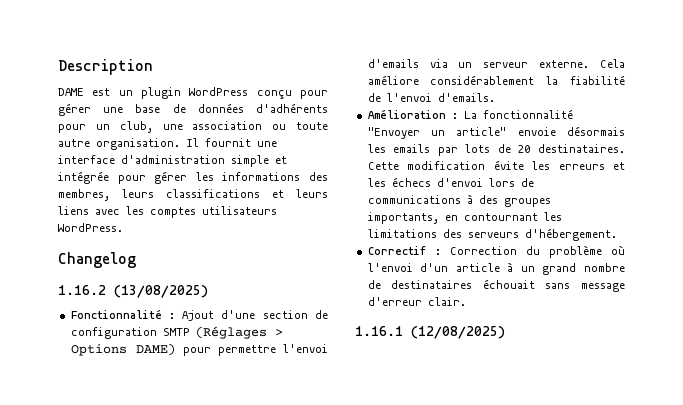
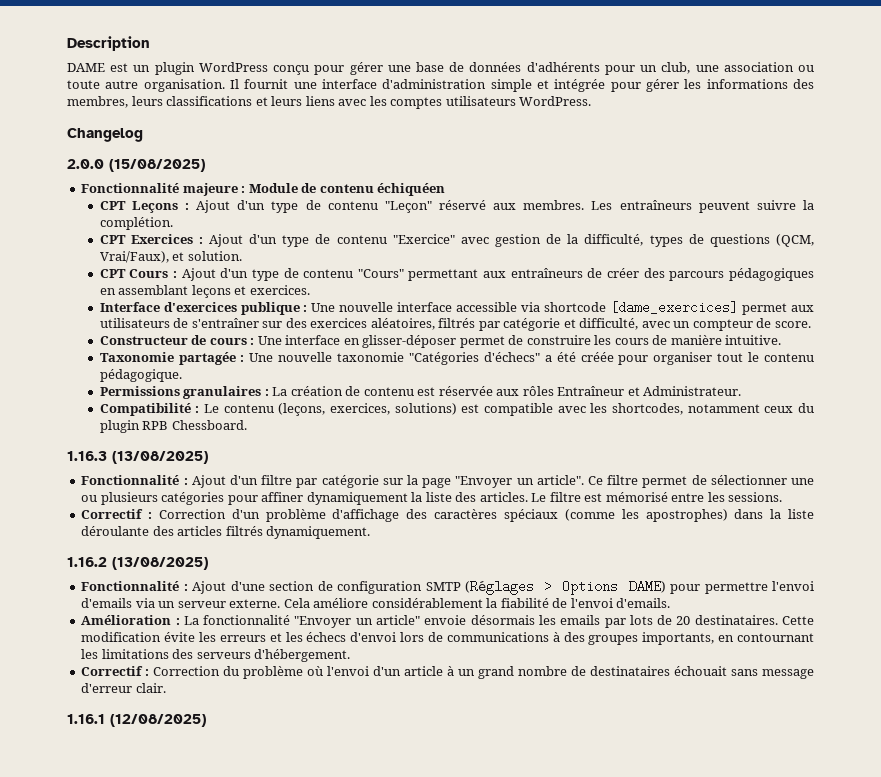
+ 2.0.0 (15/08/2025)
+ Fonctionnalité majeure : Module de contenu échiquéen
+ CPT Leçons : Ajout d'un type de contenu "Leçon" réservé aux membres. Les entraîneurs peuvent suivre la complétion.
+ CPT Exercices : Ajout d'un type de contenu "Exercice" avec gestion de la difficulté, types de questions (QCM, Vrai/Faux), et solution.
+ CPT Cours : Ajout d'un type de contenu "Cours" permettant aux entraîneurs de créer des parcours pédagogiques en assemblant leçons et exercices.
+ Interface d'exercices publique : Une nouvelle interface accessible via shortcode [dame_exercices] permet aux utilisateurs de s'entraîner sur des exercices aléatoires, filtrés par catégorie et difficulté, avec un compteur de score.
+ Constructeur de cours : Une interface en glisser-déposer permet de construire les cours de manière intuitive.
+ Taxonomie partagée : Une nouvelle taxonomie "Catégories d'échecs" a été créée pour organiser tout le contenu pédagogique.
+ Permissions granulaires : La création de contenu est réservée aux rôles Entraîneur et Administrateur.
+ Compatibilité : Le contenu (leçons, exercices, solutions) est compatible avec les shortcodes, notamment ceux du plugin RPB Chessboard.
+ 1.16.3 (13/08/2025)
+ Fonctionnalité : Ajout d'un filtre par catégorie sur la page "Envoyer un article". Ce filtre permet de sélectionner une ou plusieurs catégories pour affiner dynamiquement la liste des articles. Le filtre est mémorisé entre les sessions.
+ Correctif : Correction d'un problème d'affichage des caractères spéciaux (comme les apostrophes) dans la liste déroulante des articles filtrés dynamiquement.

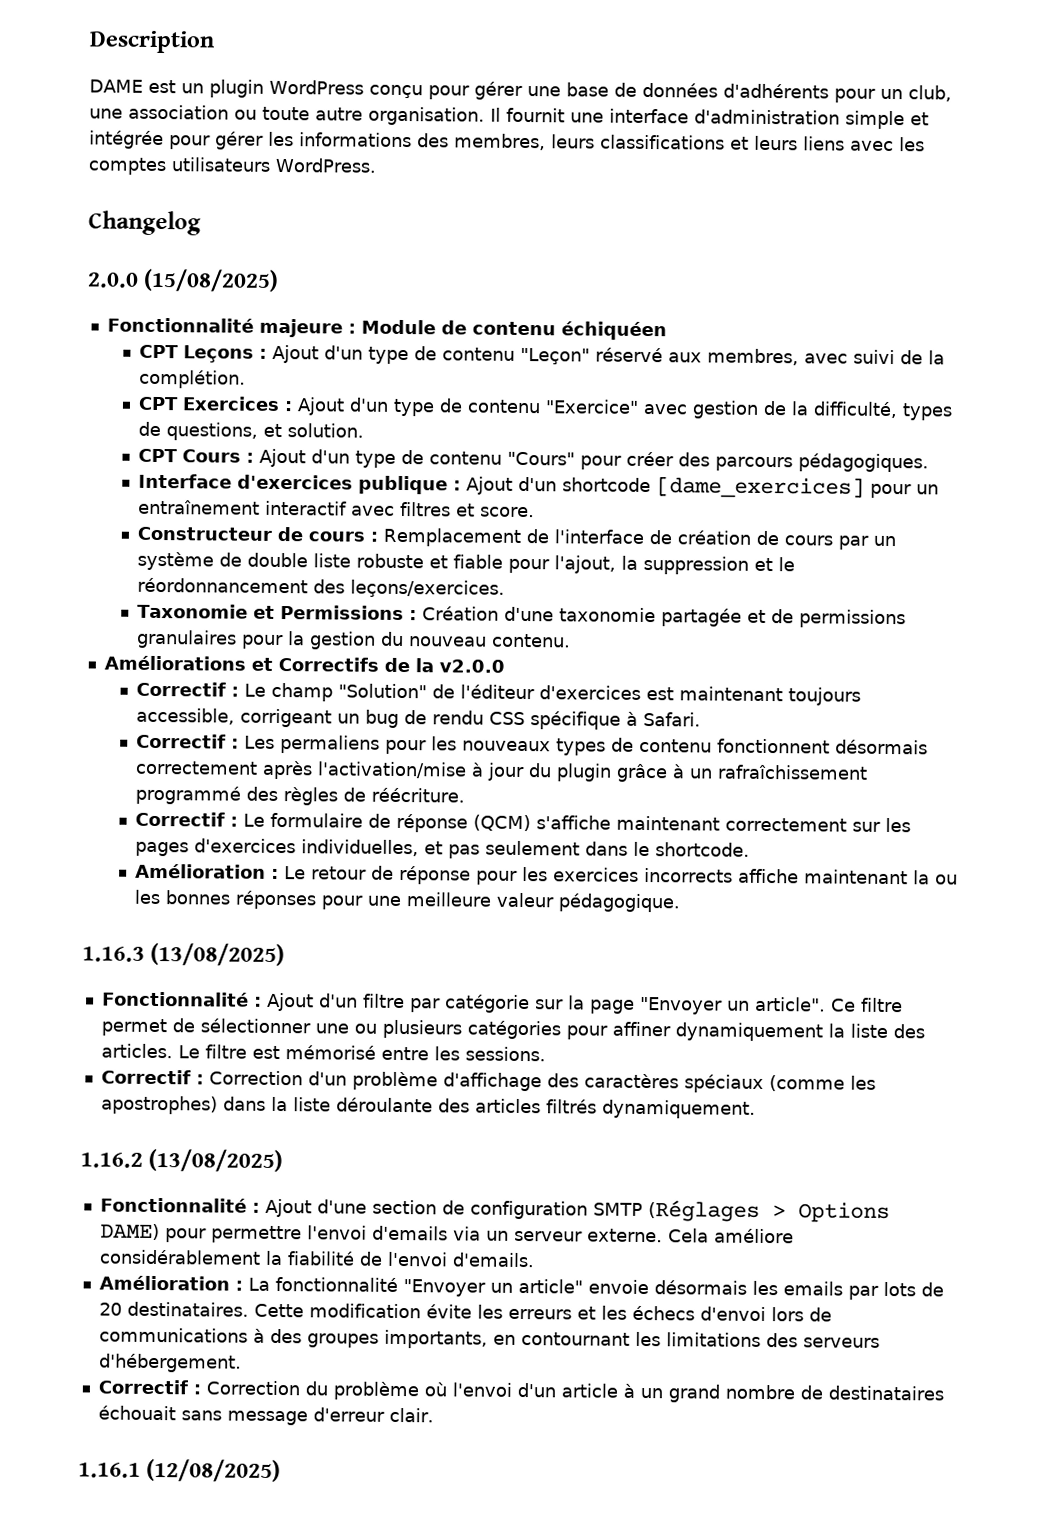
- CPT Leçons : Ajout d'un type de contenu "Leçon" réservé aux membres. Les entraîneurs peuvent suivre la complétion.
+ CPT Leçons : Ajout d'un type de contenu "Leçon" réservé aux membres, avec suivi de la complétion.
- CPT Exercices : Ajout d'un type de contenu "Exercice" avec gestion de la difficulté, types de questions (QCM, Vrai/Faux), et solution.
+ CPT Exercices : Ajout d'un type de contenu "Exercice" avec gestion de la difficulté, types de questions, et solution.
- CPT Cours : Ajout d'un type de contenu "Cours" permettant aux entraîneurs de créer des parcours pédagogiques en assemblant leçons et exercices.
- Interface d'exercices publique : Une nouvelle interface accessible via shortcode [dame_exercices] permet aux utilisateurs de s'entraîner sur des exercices aléatoires, filtrés par catégorie et difficulté, avec un compteur de score.
+ CPT Cours : Ajout d'un type de contenu "Cours" pour créer des parcours pédagogiques.
+ Interface d'exercices publique : Ajout d'un shortcode [dame_exercices] pour un entraînement interactif avec filtres et score.
- Constructeur de cours : Une interface en glisser-déposer permet de construire les cours de manière intuitive.
- Taxonomie partagée : Une nouvelle taxonomie "Catégories d'échecs" a été créée pour organiser tout le contenu pédagogique.
- Permissions granulaires : La création de contenu est réservée aux rôles Entraîneur et Administrateur.
- Compatibilité : Le contenu (leçons, exercices, solutions) est compatible avec les shortcodes, notamment ceux du plugin RPB Chessboard.
+ Constructeur de cours : Remplacement de l'interface de création de cours par un système de double liste robuste et fiable pour l'ajout, la suppression et le réordonnancement des leçons/exercices.
+ Taxonomie et Permissions : Création d'une taxonomie partagée et de permissions granulaires pour la gestion du nouveau contenu.
+ Améliorations et Correctifs de la v2.0.0
+ Correctif : Le champ "Solution" de l'éditeur d'exercices est maintenant toujours accessible, corrigeant un bug de rendu CSS spécifique à Safari.
+ Correctif : Les permaliens pour les nouveaux types de contenu fonctionnent désormais correctement après l'activation/mise à jour du plugin grâce à un rafraîchissement programmé des règles de réécriture.
+ Correctif : Le formulaire de réponse (QCM) s'affiche maintenant correctement sur les pages d'exercices individuelles, et pas seulement dans le shortcode.
+ Amélioration : Le retour de réponse pour les exercices incorrects affiche maintenant la ou les bonnes réponses pour une meilleure valeur pédagogique.

